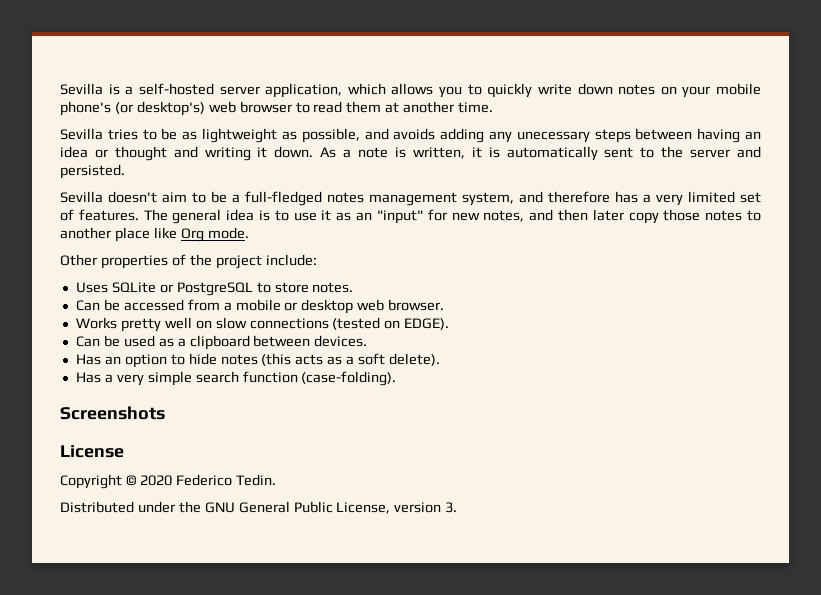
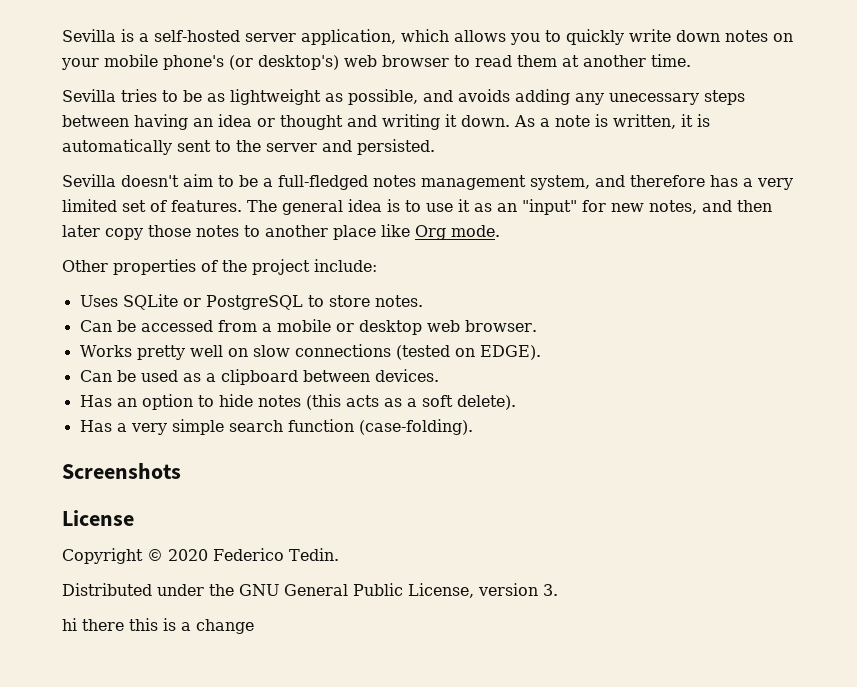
+ hi there this is a change

